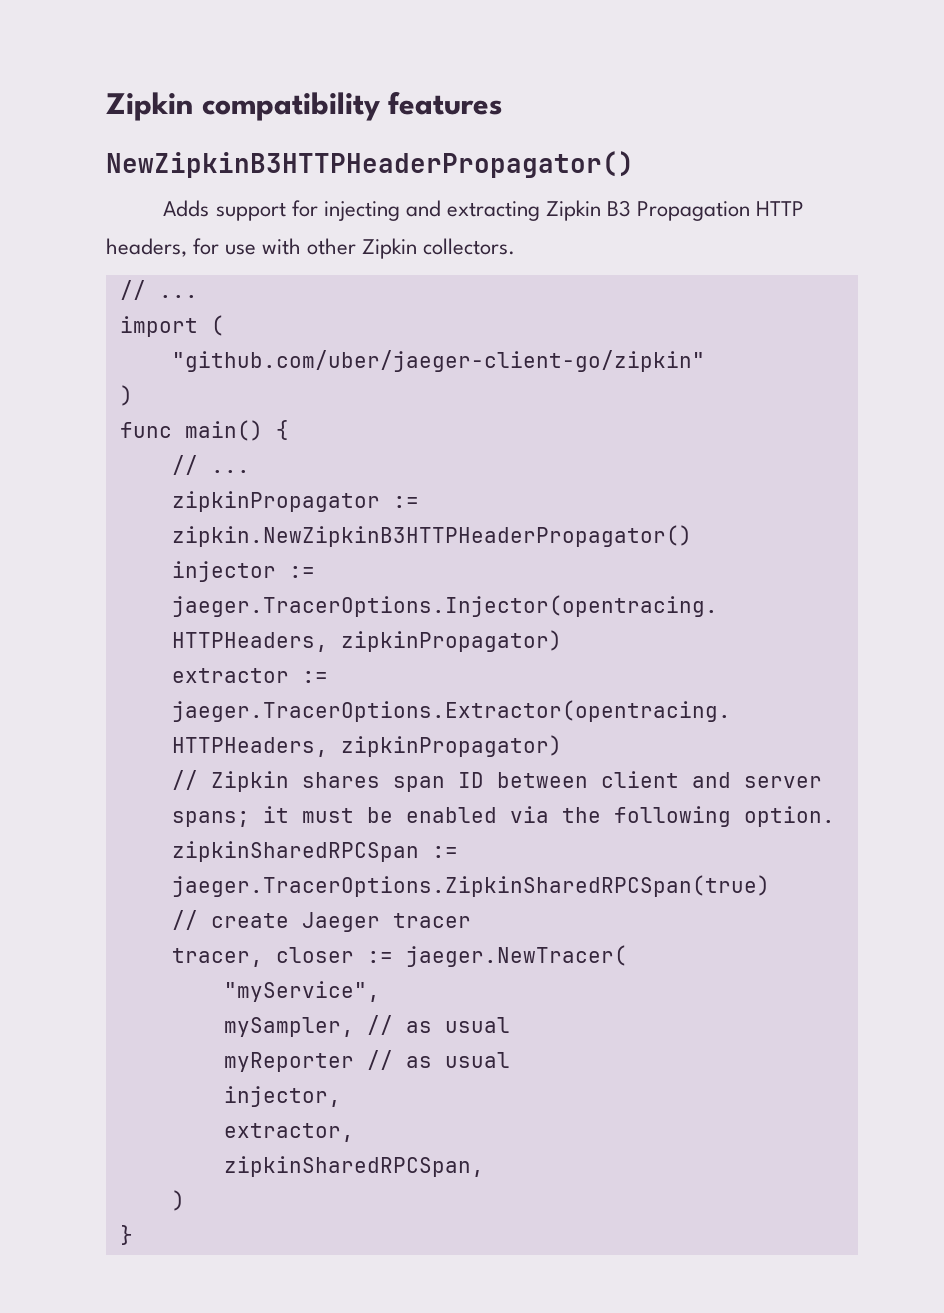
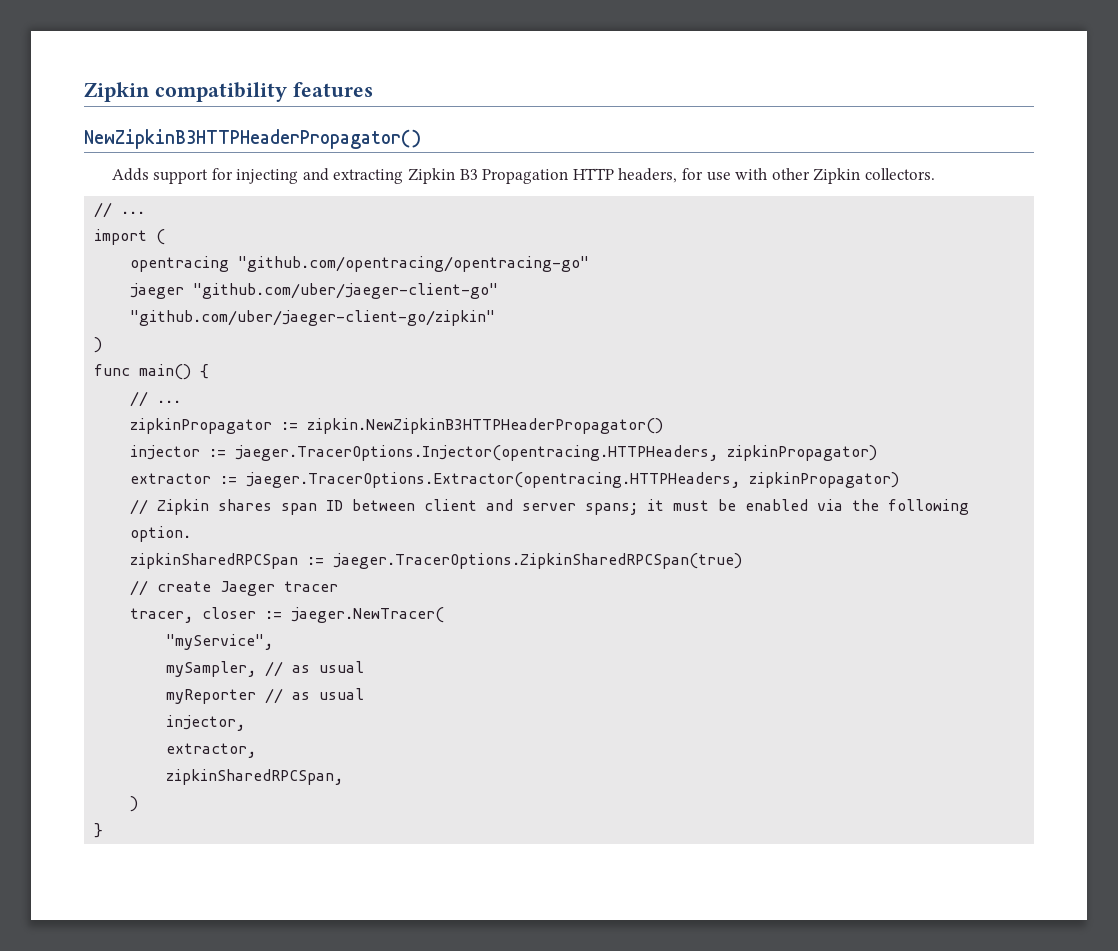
+ opentracing "github.com/opentracing/opentracing-go"
+ jaeger "github.com/uber/jaeger-client-go"

